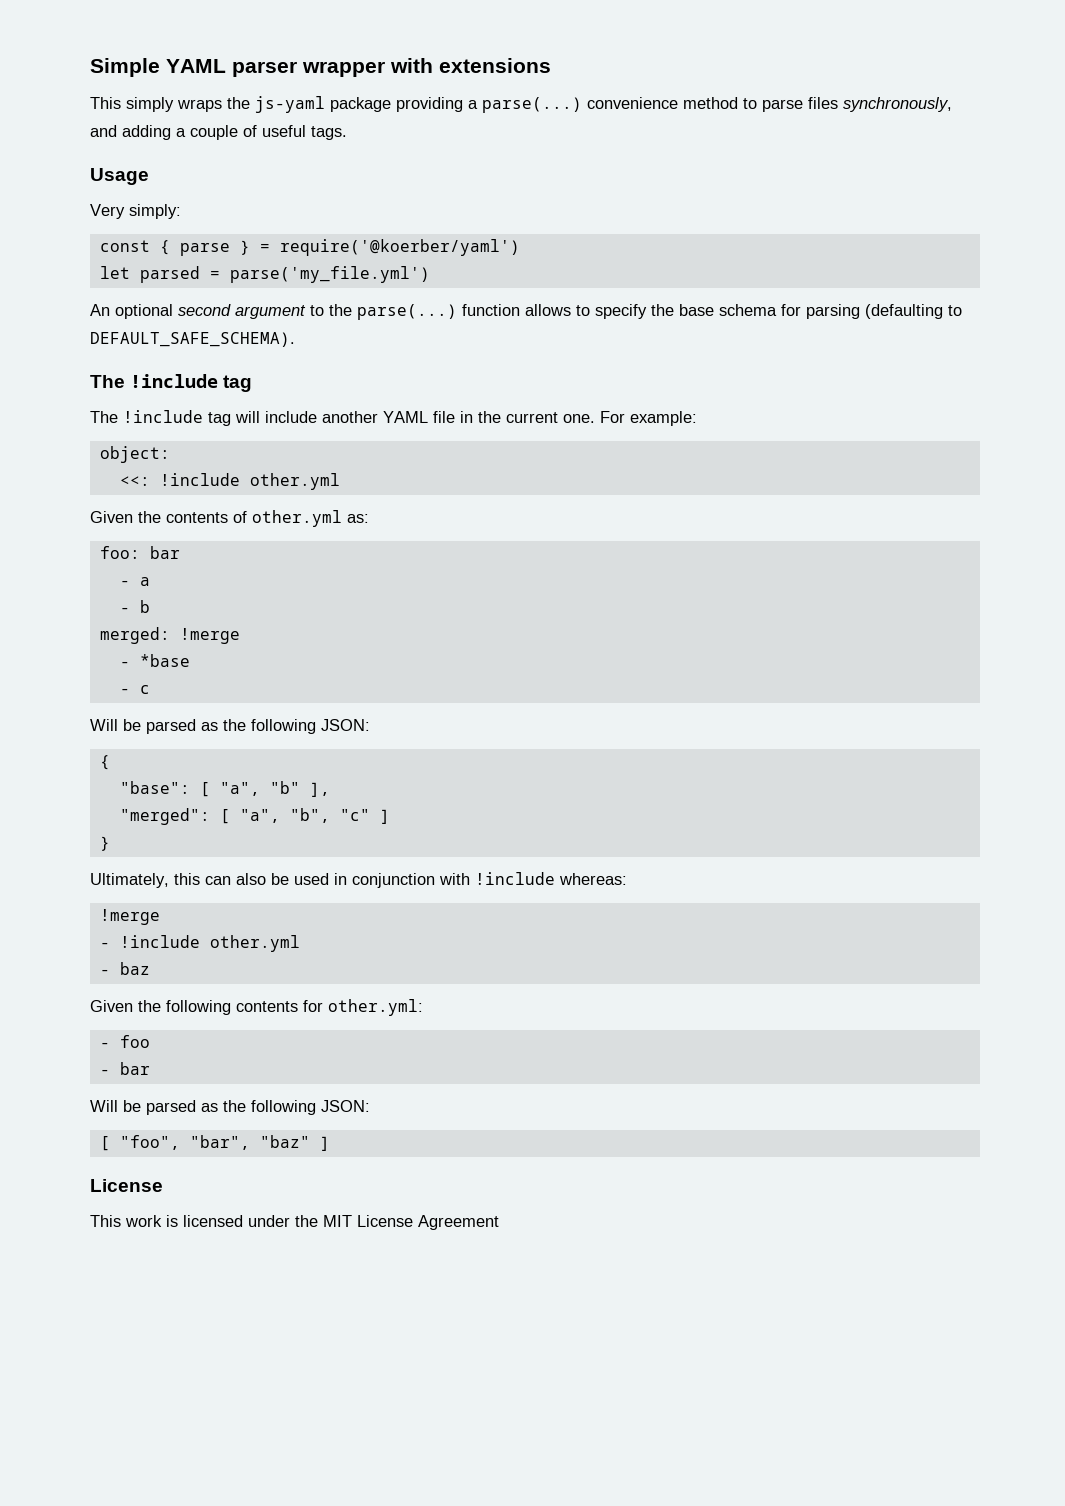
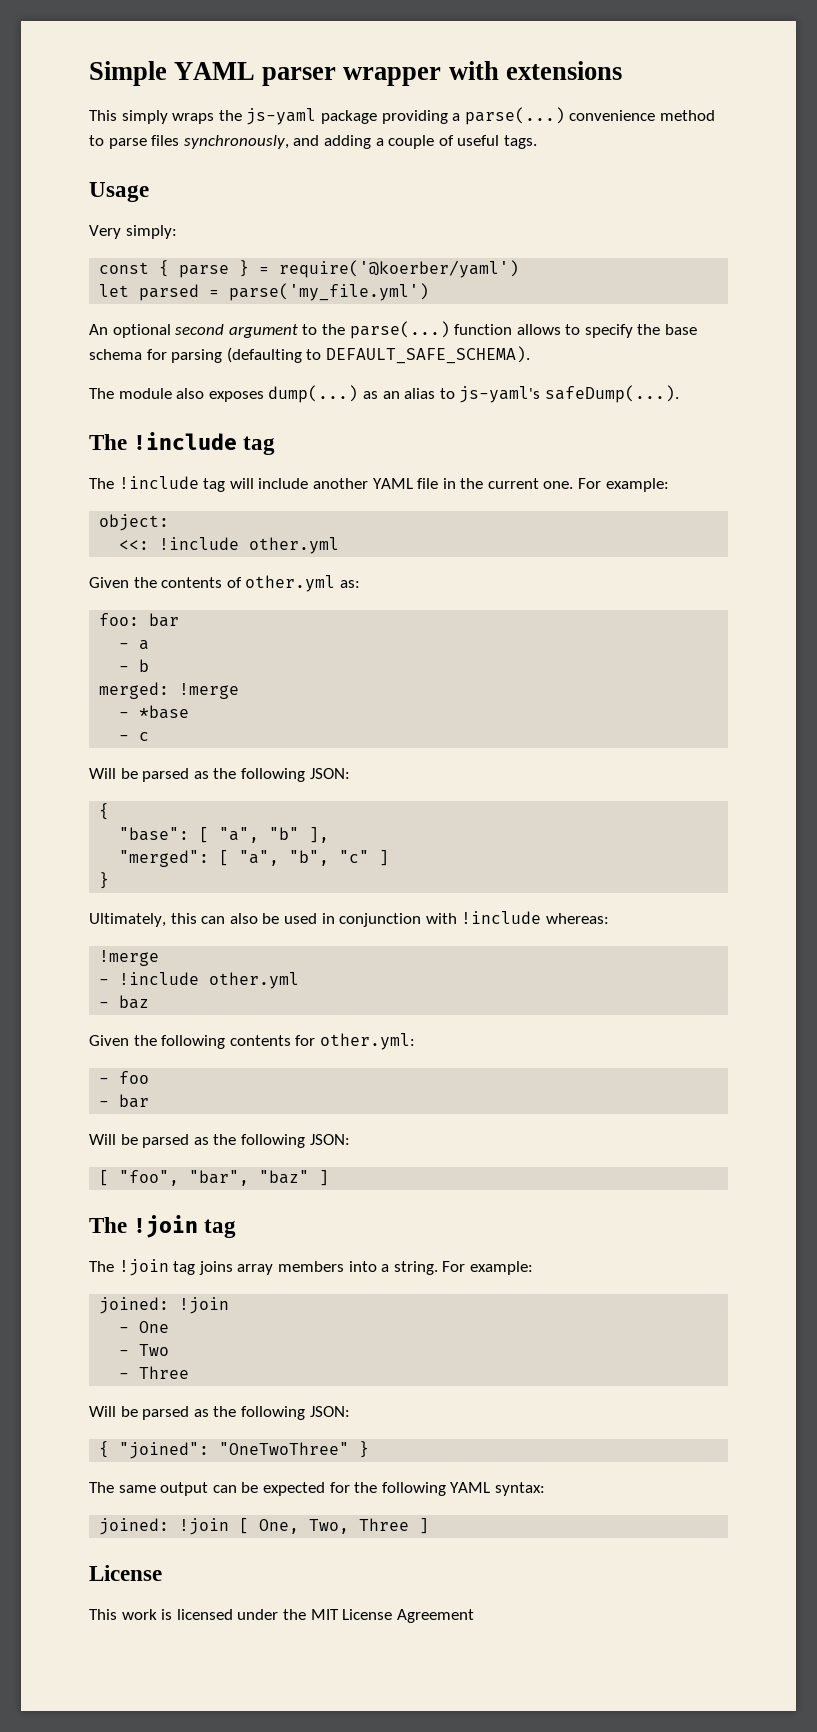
+ The module also exposes dump(...) as an alias to js-yaml's safeDump(...).
  [ "foo", "bar", "baz" ]
+ The !join tag
+ The !join tag joins array members into a string. For example:
+ joined: !join
+ - One
+ - Two
+ - Three
+ Will be parsed as the following JSON:
+ { "joined": "OneTwoThree" }
+ The same output can be expected for the following YAML syntax:
+ joined: !join [ One, Two, Three ]

